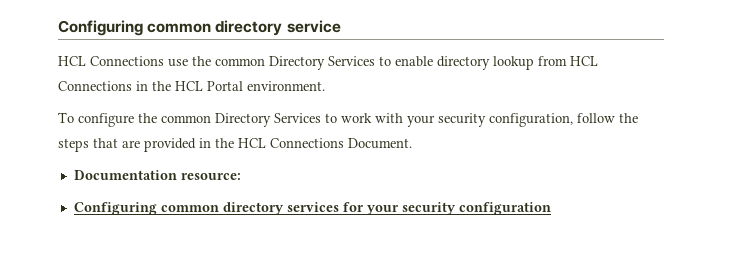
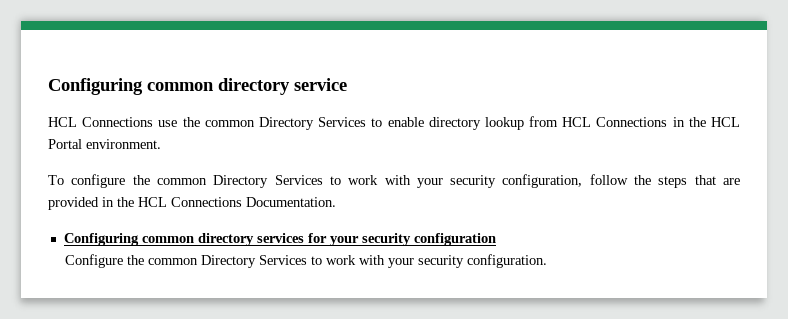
- To configure the common Directory Services to work with your security configuration, follow the steps that are provided in the HCL Connections Document.
- Documentation resource:
+ To configure the common Directory Services to work with your security configuration, follow the steps that are provided in the HCL Connections Documentation.
+ Configure the common Directory Services to work with your security configuration.

